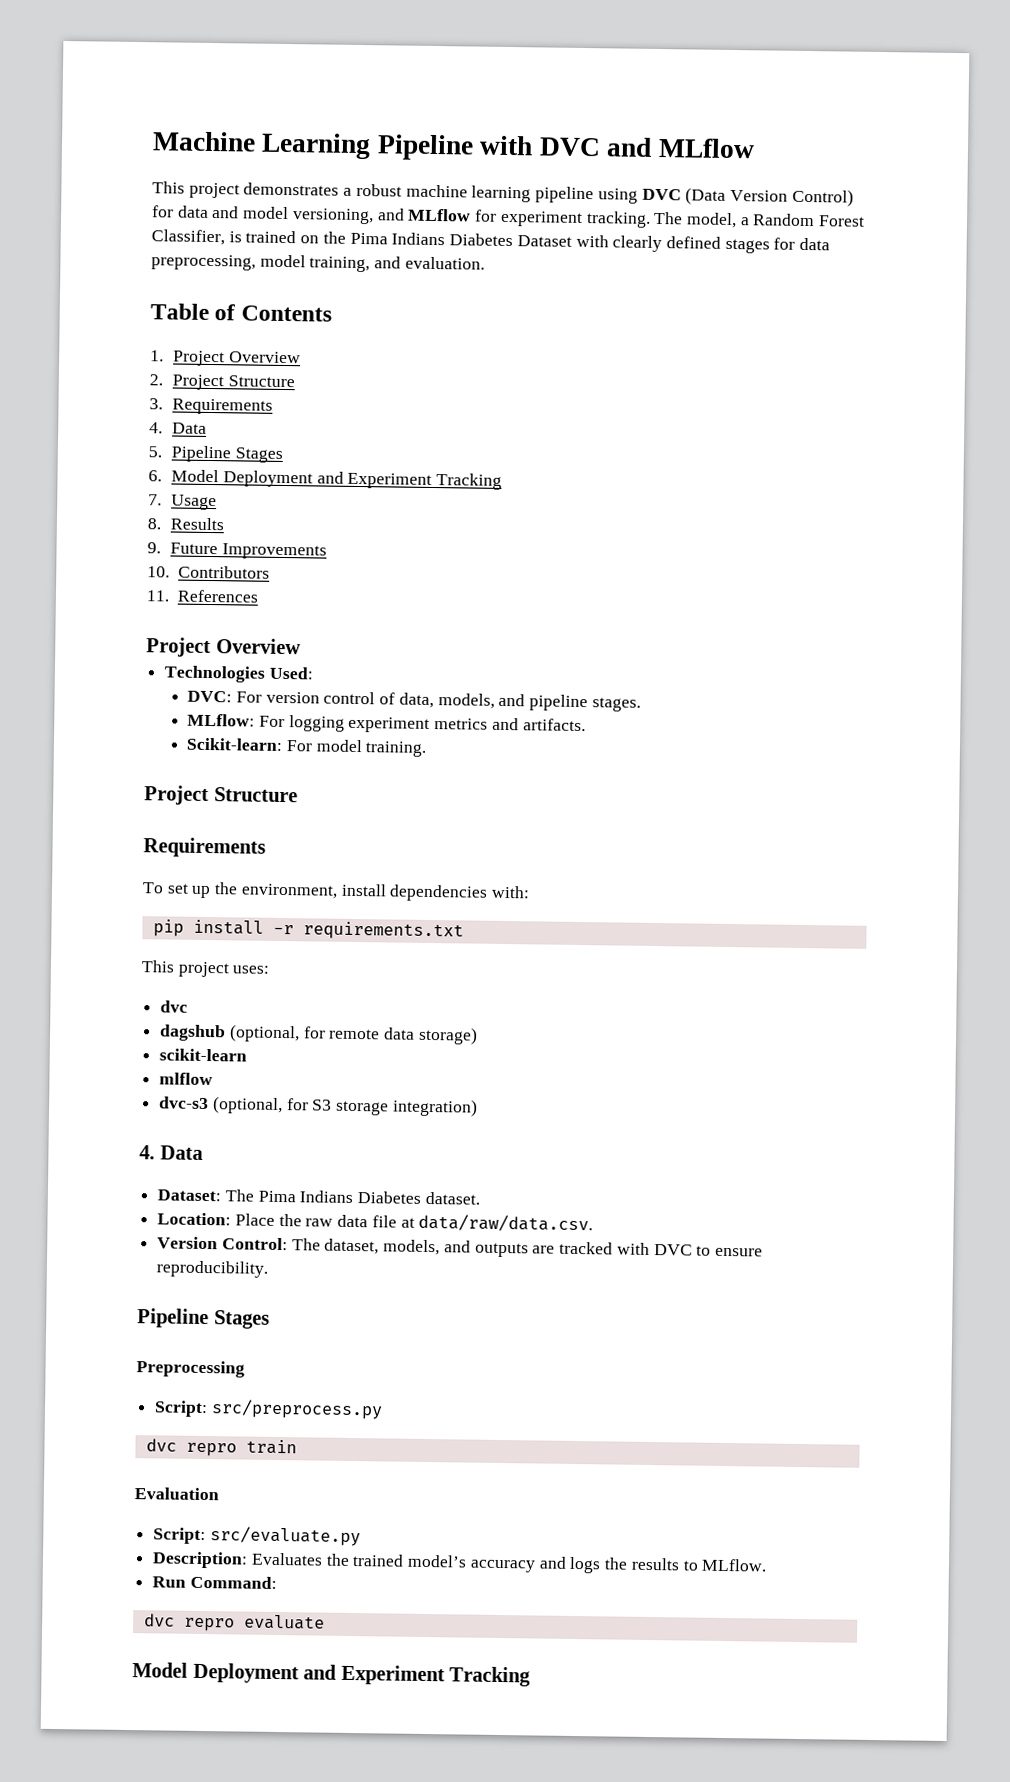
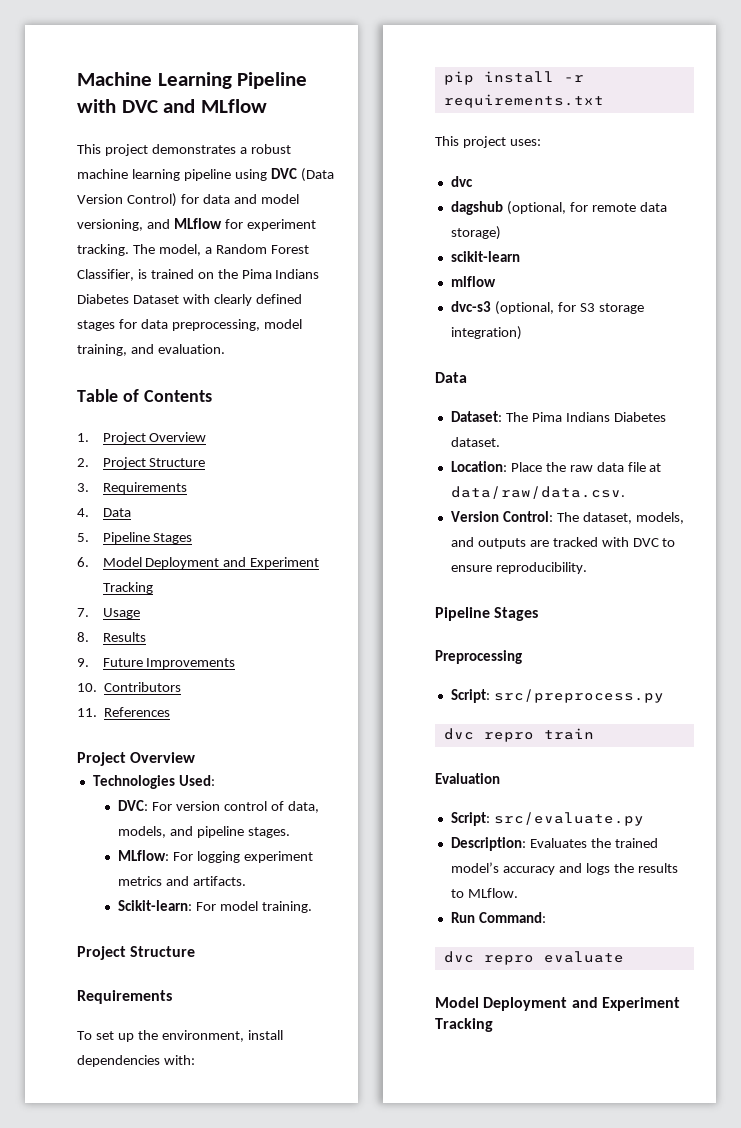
  dvc-s3 (optional, for S3 storage integration)
- 4. Data
+ Data

